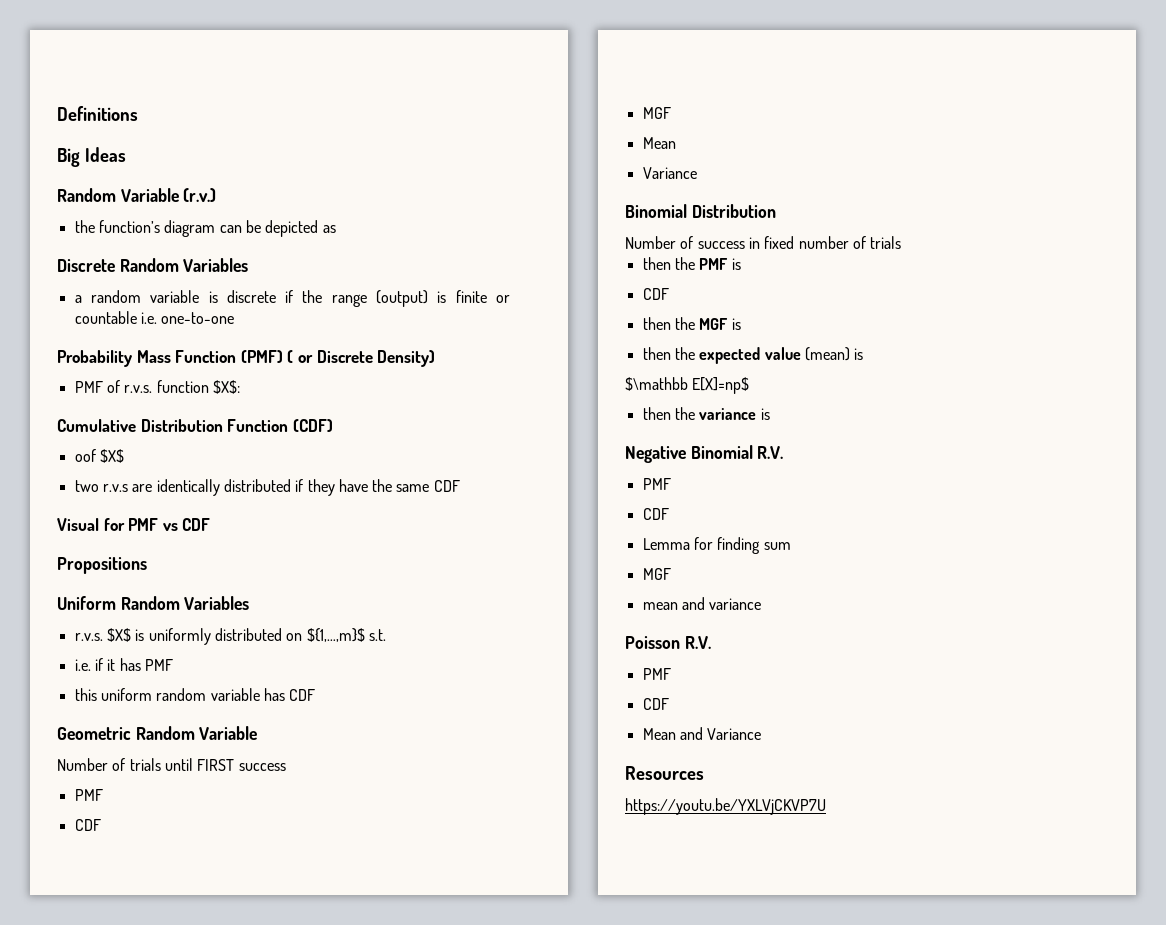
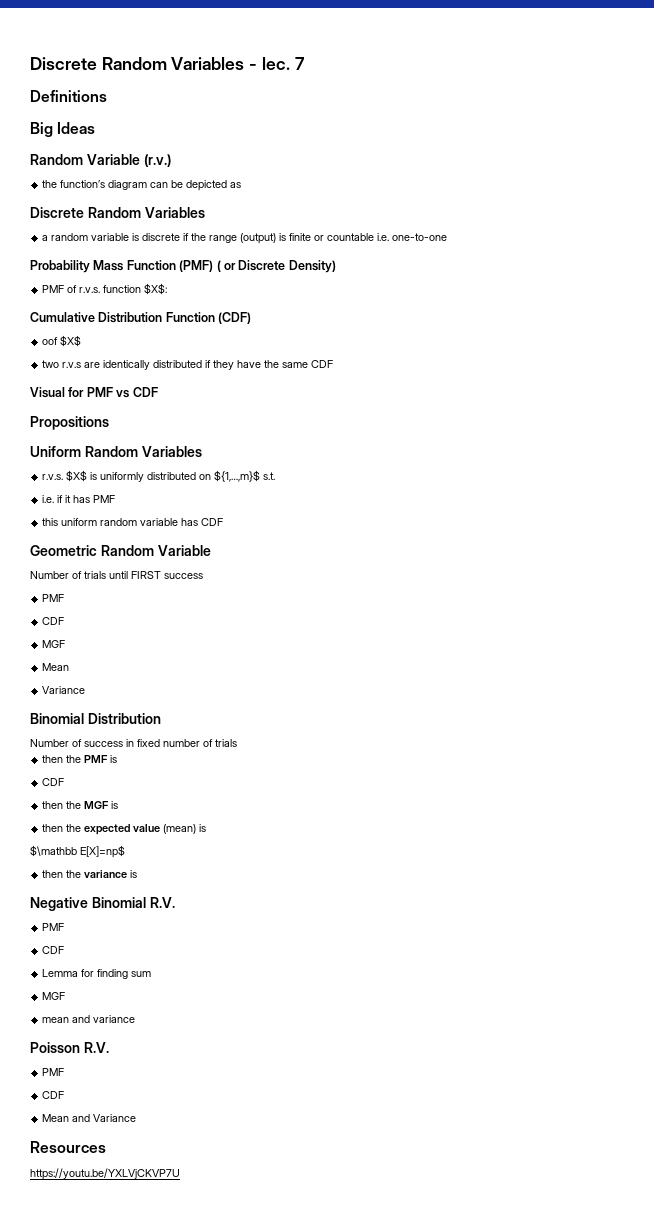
+ Discrete Random Variables - lec. 7

